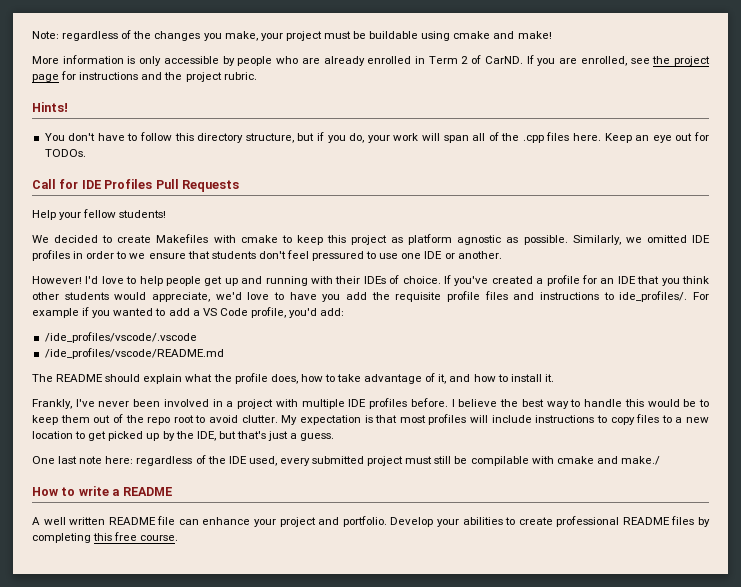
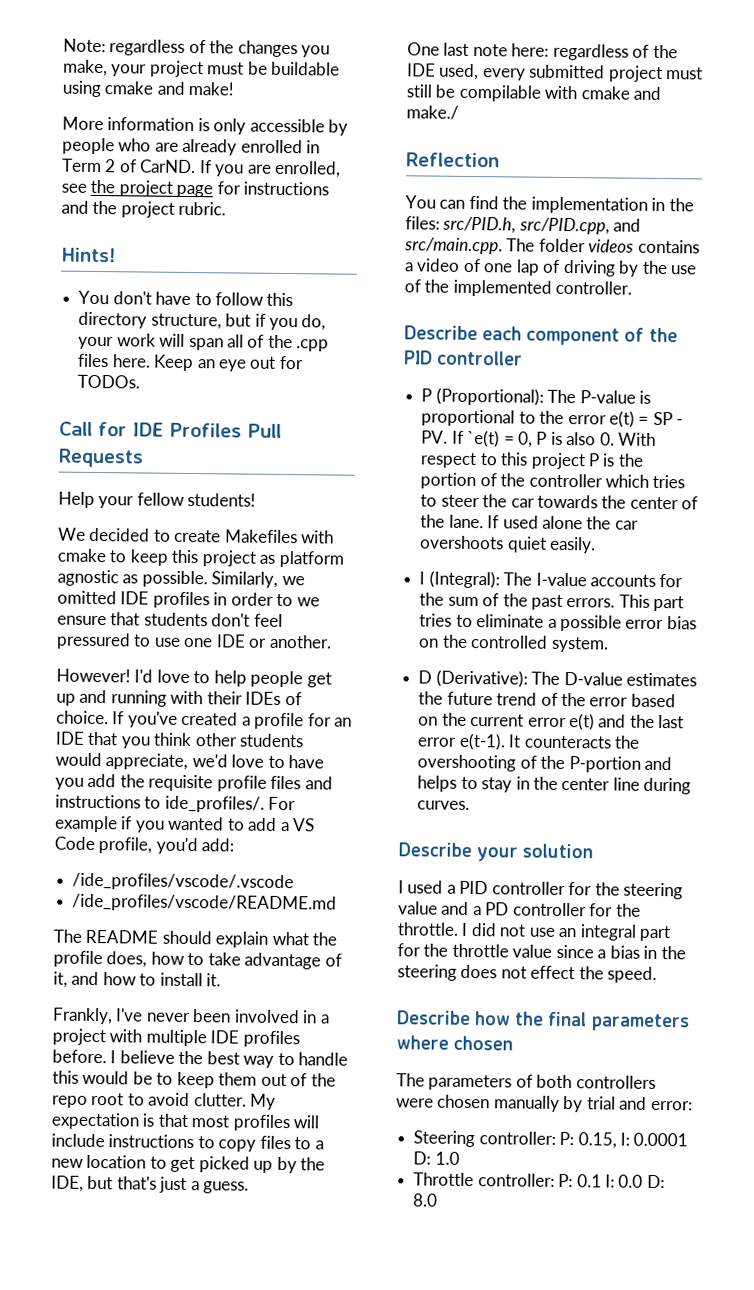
- How to write a README
- A well written README file can enhance your project and portfolio. Develop your abilities to create professional README files by completing this free course.
+ Reflection
+ You can find the implementation in the files: src/PID.h, src/PID.cpp, and src/main.cpp. The folder videos contains a video of one lap of driving by the use of the implemented controller.
+ Describe each component of the PID controller
+ P (Proportional): The P-value is proportional to the error e(t) = SP - PV. If `e(t) = 0, P is also 0. With respect to this project P is the portion of the controller which tries to steer the car towards the center of the lane. If used alone the car overshoots quiet easily.
+ I (Integral): The I-value accounts for the sum of the past errors. This part tries to eliminate a possible error bias on the controlled system.
+ D (Derivative): The D-value estimates the future trend of the error based on the current error e(t) and the last error e(t-1). It counteracts the overshooting of the P-portion and helps to stay in the center line during curves.
+ Describe your solution
+ I used a PID controller for the steering value and a PD controller for the throttle. I did not use an integral part for the throttle value since a bias in the steering does not effect the speed.
+ Describe how the final parameters where chosen
+ The parameters of both controllers were chosen manually by trial and error:
+ Steering controller: P: 0.15, I: 0.0001 D: 1.0
+ Throttle controller: P: 0.1 I: 0.0 D: 8.0

